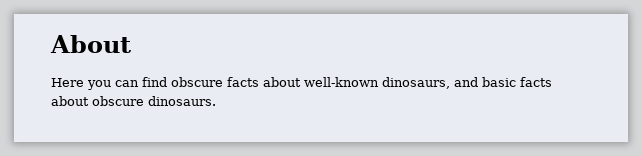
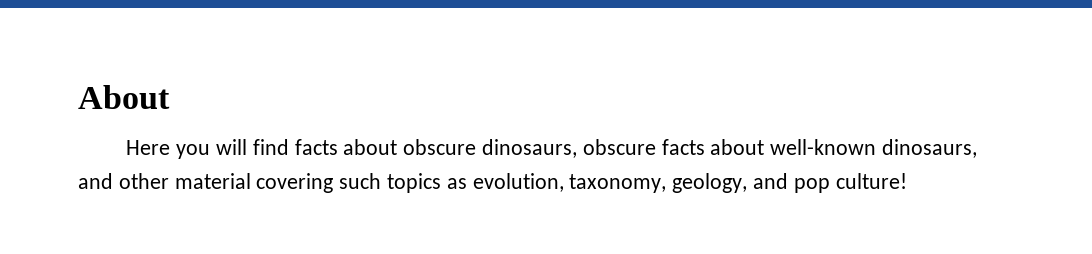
- Here you can find obscure facts about well-known dinosaurs, and basic facts about obscure dinosaurs.
+ Here you will find facts about obscure dinosaurs, obscure facts about well-known dinosaurs, and other material covering such topics as evolution, taxonomy, geology, and pop culture!

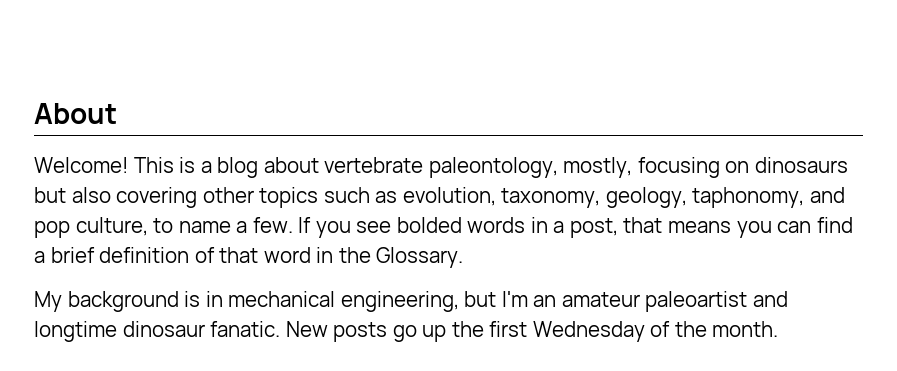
- Here you will find facts about obscure dinosaurs, obscure facts about well-known dinosaurs, and other material covering such topics as evolution, taxonomy, geology, and pop culture!
+ Welcome! This is a blog about vertebrate paleontology, mostly, focusing on dinosaurs but also covering other topics such as evolution, taxonomy, geology, taphonomy, and pop culture, to name a few. If you see bolded words in a post, that means you can find a brief definition of that word in the Glossary.
+ My background is in mechanical engineering, but I'm an amateur paleoartist and longtime dinosaur fanatic. New posts go up the first Wednesday of the month.

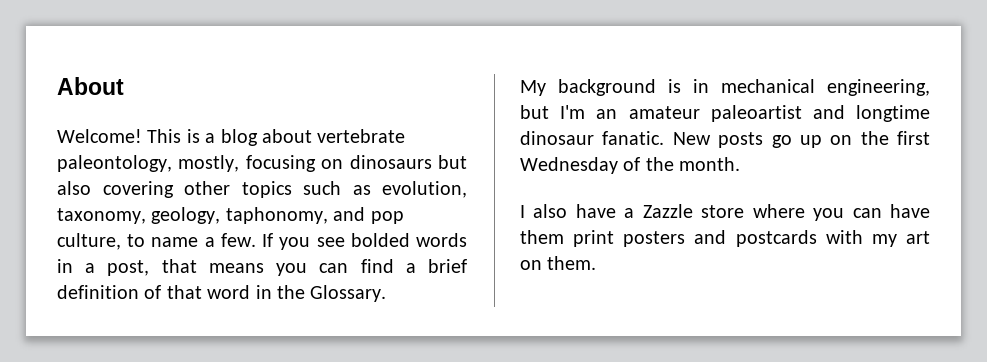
- New posts go up the first Wednesday of the month.
+ New posts go up on the first Wednesday of the month.
+ I also have a Zazzle store where you can have them print posters and postcards with my art on them.

